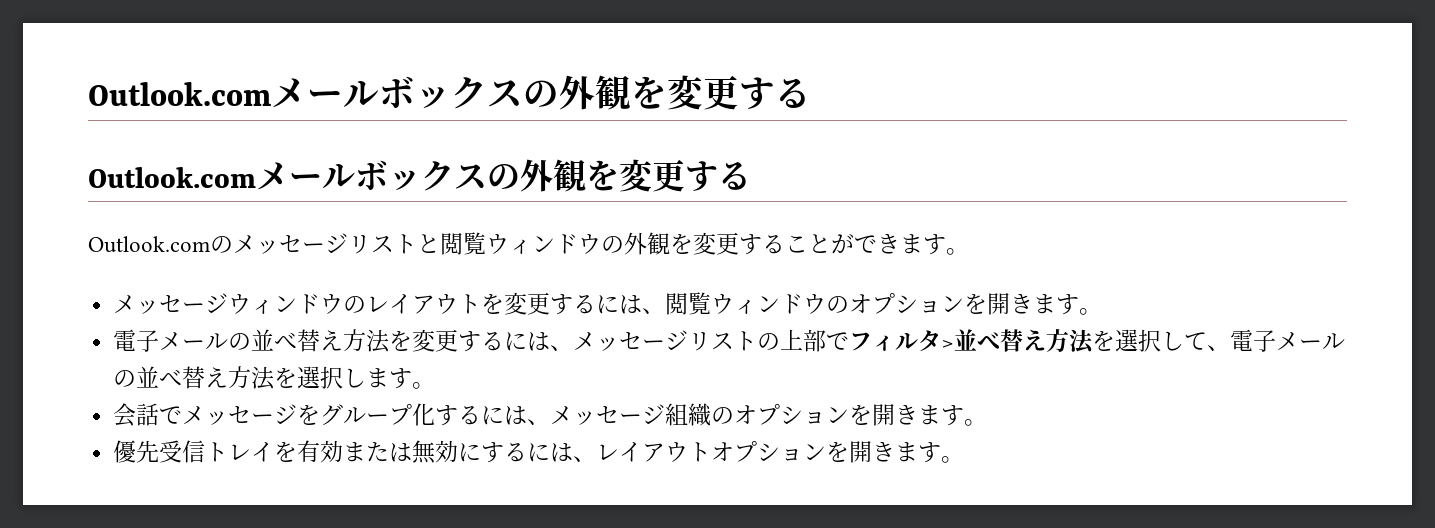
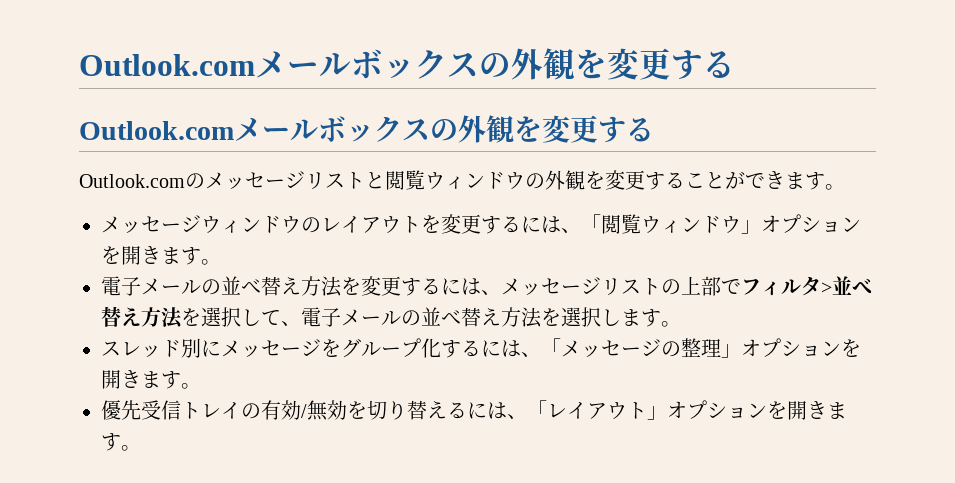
- メッセージウィンドウのレイアウトを変更するには、閲覧ウィンドウのオプションを開きます。
+ メッセージウィンドウのレイアウトを変更するには、「閲覧ウィンドウ」オプションを開きます。
- 会話でメッセージをグループ化するには、メッセージ組織のオプションを開きます。
+ スレッド別にメッセージをグループ化するには、「メッセージの整理」オプションを開きます。
- 優先受信トレイを有効または無効にするには、レイアウトオプションを開きます。
+ 優先受信トレイの有効/無効を切り替えるには、「レイアウト」オプションを開きます。

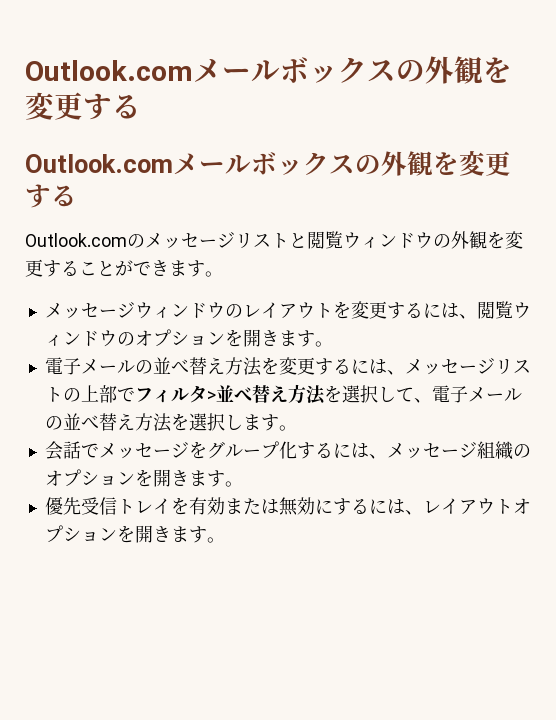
- メッセージウィンドウのレイアウトを変更するには、「閲覧ウィンドウ」オプションを開きます。
+ メッセージウィンドウのレイアウトを変更するには、閲覧ウィンドウのオプションを開きます。
- スレッド別にメッセージをグループ化するには、「メッセージの整理」オプションを開きます。
+ 会話でメッセージをグループ化するには、メッセージ組織のオプションを開きます。
- 優先受信トレイの有効/無効を切り替えるには、「レイアウト」オプションを開きます。
+ 優先受信トレイを有効または無効にするには、レイアウトオプションを開きます。

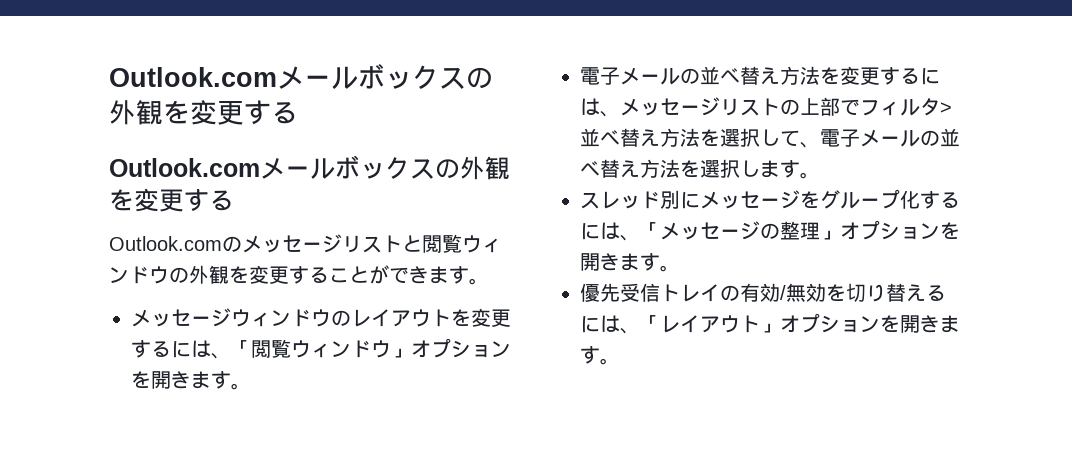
- メッセージウィンドウのレイアウトを変更するには、閲覧ウィンドウのオプションを開きます。
+ メッセージウィンドウのレイアウトを変更するには、「閲覧ウィンドウ」オプションを開きます。
- 会話でメッセージをグループ化するには、メッセージ組織のオプションを開きます。
+ スレッド別にメッセージをグループ化するには、「メッセージの整理」オプションを開きます。
- 優先受信トレイを有効または無効にするには、レイアウトオプションを開きます。
+ 優先受信トレイの有効/無効を切り替えるには、「レイアウト」オプションを開きます。

